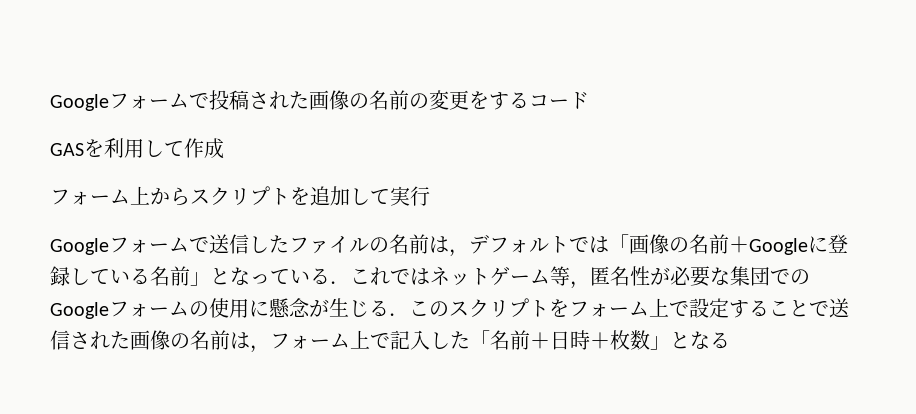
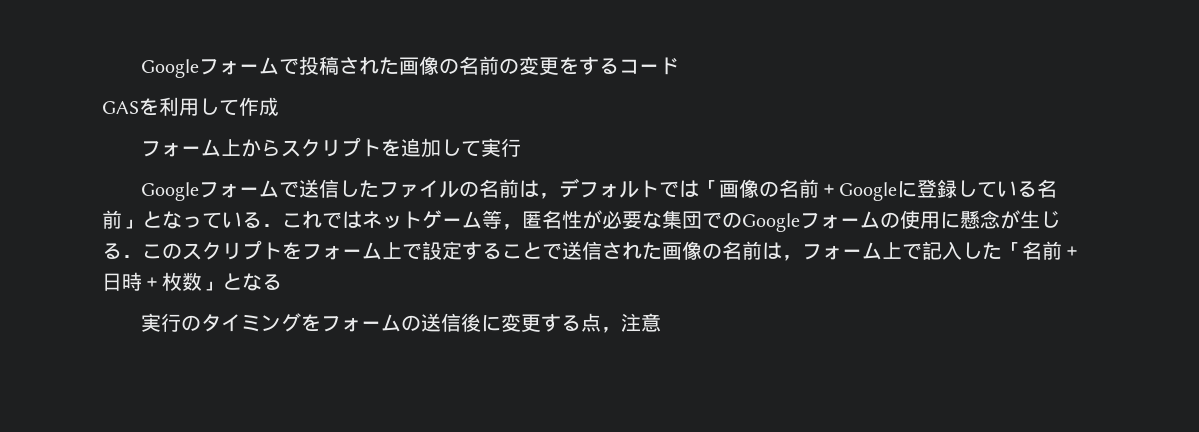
+ 実行のタイミングをフォームの送信後に変更する点，注意

